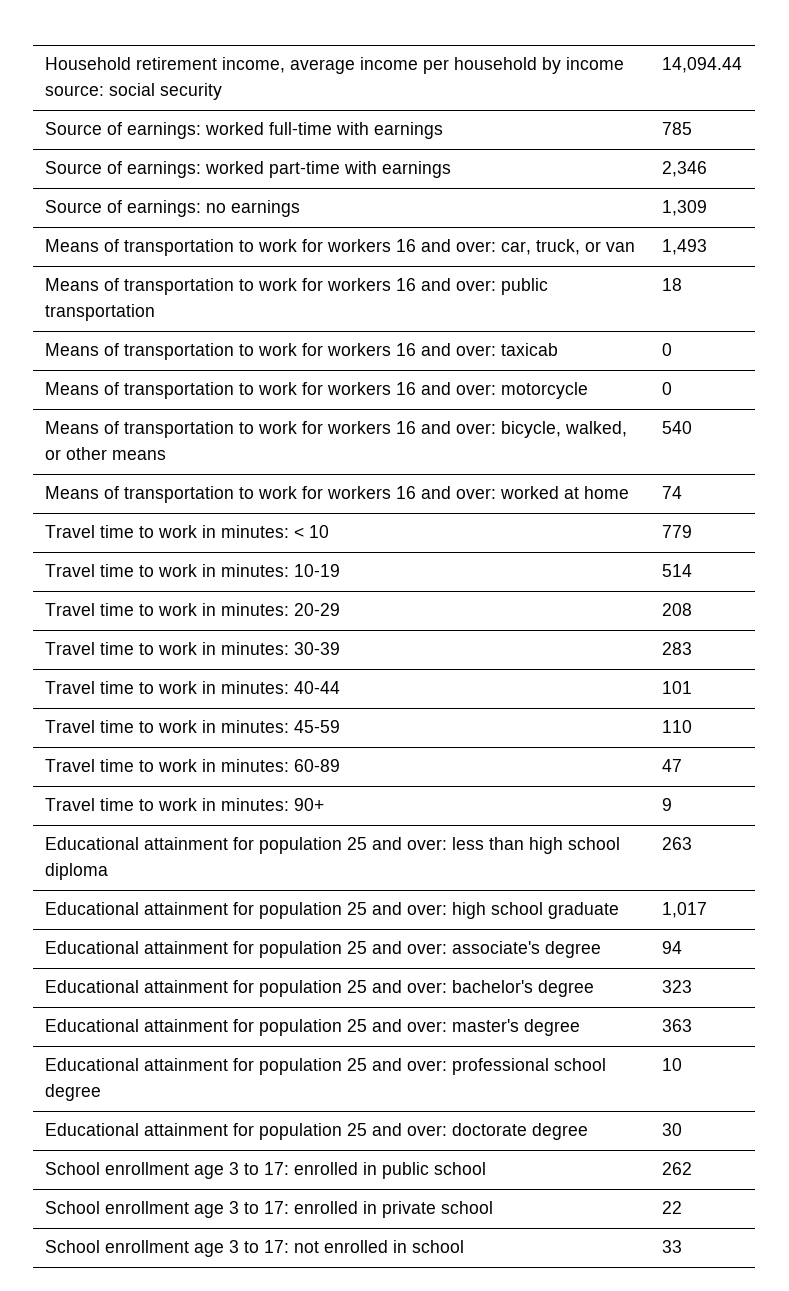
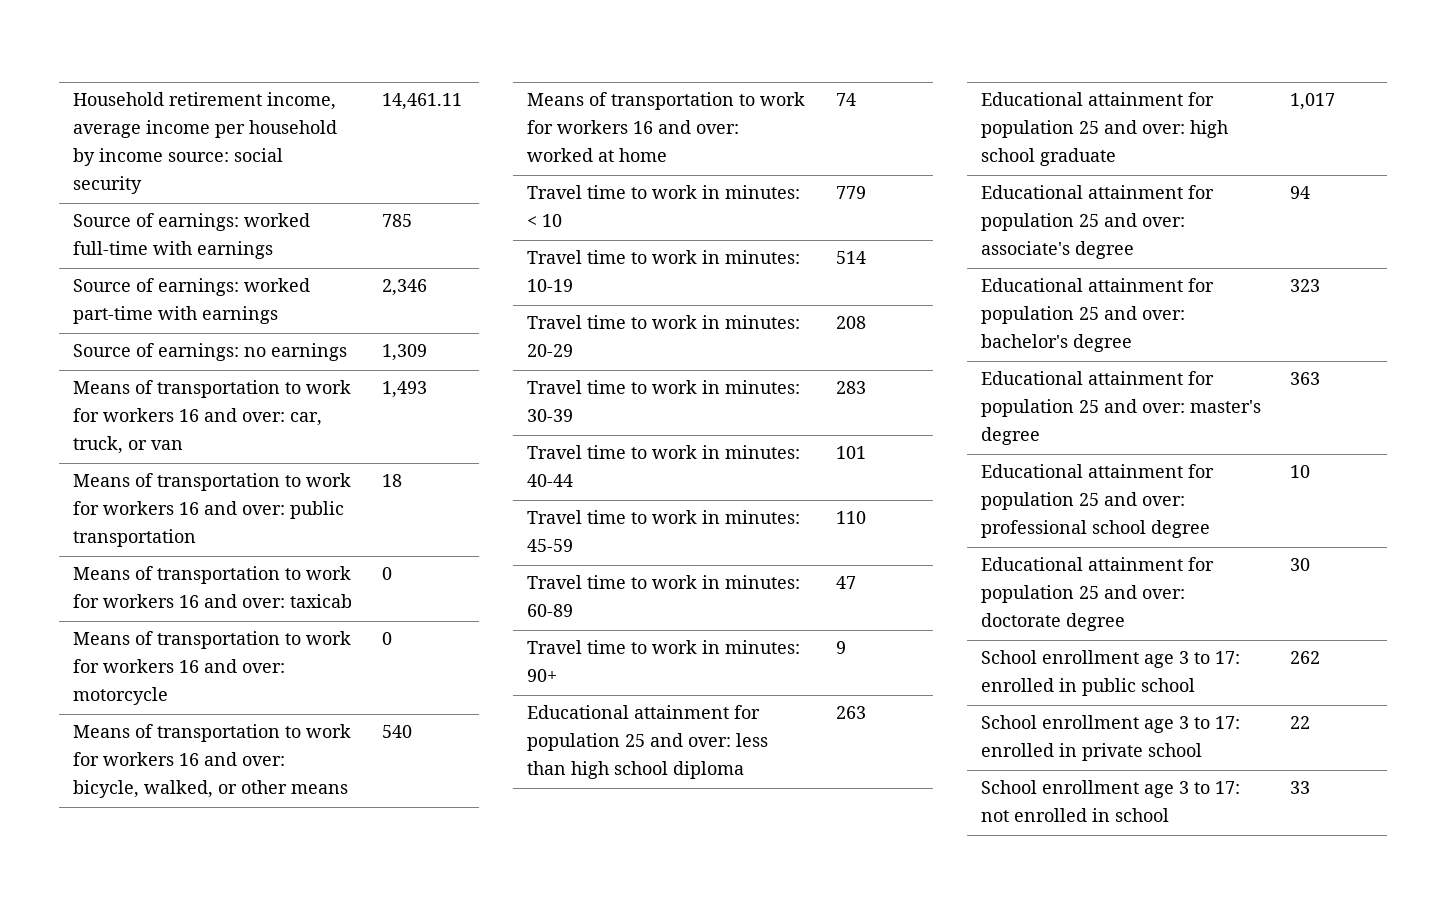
- Household retirement income, average income per household by income source: social security | 14,094.44
+ Household retirement income, average income per household by income source: social security | 14,461.11

